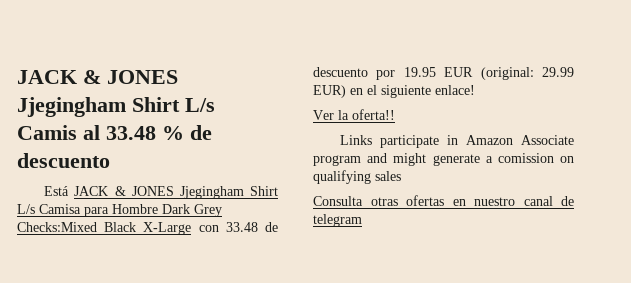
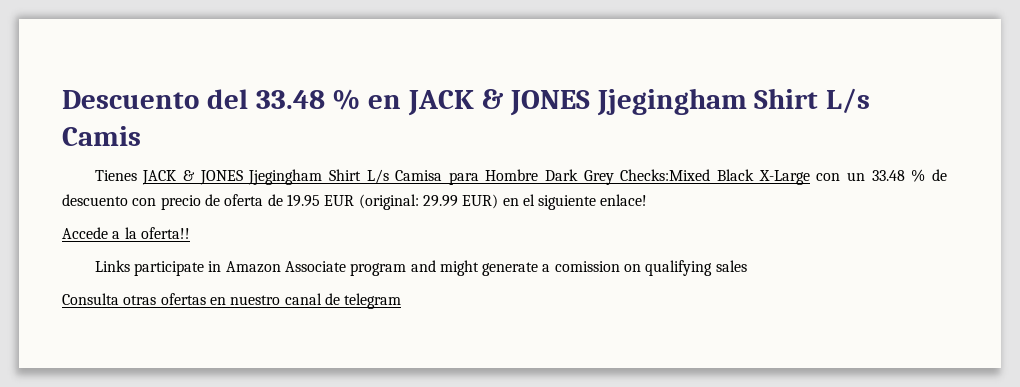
- JACK & JONES Jjegingham Shirt L/s Camis al 33.48 % de descuento
- Está JACK & JONES Jjegingham Shirt L/s Camisa para Hombre Dark Grey Checks:Mixed Black X-Large con 33.48 de descuento por 19.95 EUR (original: 29.99 EUR) en el siguiente enlace!
+ Descuento del 33.48 % en JACK & JONES Jjegingham Shirt L/s Camis
+ Tienes JACK & JONES Jjegingham Shirt L/s Camisa para Hombre Dark Grey Checks:Mixed Black X-Large con un 33.48 % de descuento con precio de oferta de 19.95 EUR (original: 29.99 EUR) en el siguiente enlace!
- Ver la oferta!!
+ Accede a la oferta!!

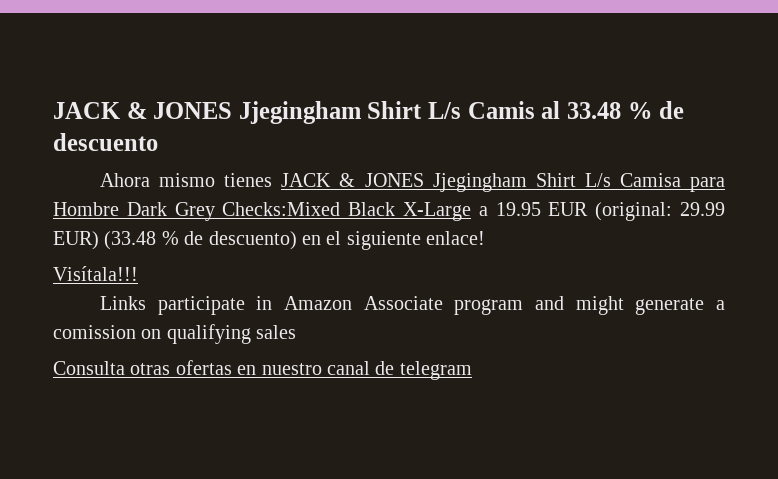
- Descuento del 33.48 % en JACK & JONES Jjegingham Shirt L/s Camis
- Tienes JACK & JONES Jjegingham Shirt L/s Camisa para Hombre Dark Grey Checks:Mixed Black X-Large con un 33.48 % de descuento con precio de oferta de 19.95 EUR (original: 29.99 EUR) en el siguiente enlace!
+ JACK & JONES Jjegingham Shirt L/s Camis al 33.48 % de descuento
+ Ahora mismo tienes JACK & JONES Jjegingham Shirt L/s Camisa para Hombre Dark Grey Checks:Mixed Black X-Large a 19.95 EUR (original: 29.99 EUR) (33.48 % de descuento) en el siguiente enlace!
- Accede a la oferta!!
+ Visítala!!!

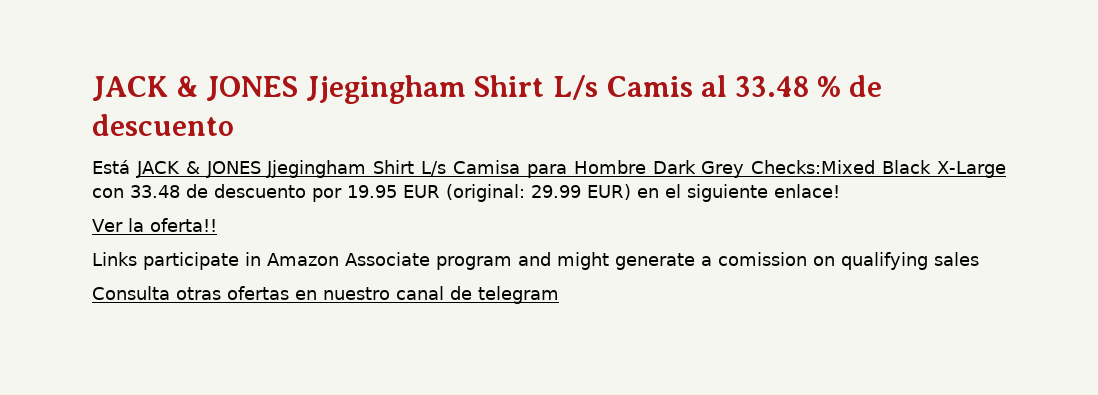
- Ahora mismo tienes JACK & JONES Jjegingham Shirt L/s Camisa para Hombre Dark Grey Checks:Mixed Black X-Large a 19.95 EUR (original: 29.99 EUR) (33.48 % de descuento) en el siguiente enlace!
+ Está JACK & JONES Jjegingham Shirt L/s Camisa para Hombre Dark Grey Checks:Mixed Black X-Large con 33.48 de descuento por 19.95 EUR (original: 29.99 EUR) en el siguiente enlace!
- Visítala!!!
+ Ver la oferta!!

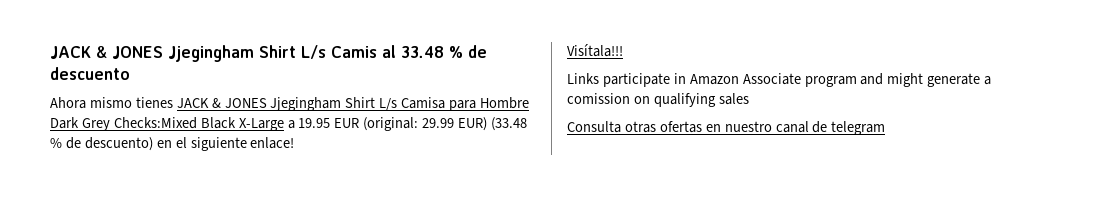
- Está JACK & JONES Jjegingham Shirt L/s Camisa para Hombre Dark Grey Checks:Mixed Black X-Large con 33.48 de descuento por 19.95 EUR (original: 29.99 EUR) en el siguiente enlace!
+ Ahora mismo tienes JACK & JONES Jjegingham Shirt L/s Camisa para Hombre Dark Grey Checks:Mixed Black X-Large a 19.95 EUR (original: 29.99 EUR) (33.48 % de descuento) en el siguiente enlace!
- Ver la oferta!!
+ Visítala!!!

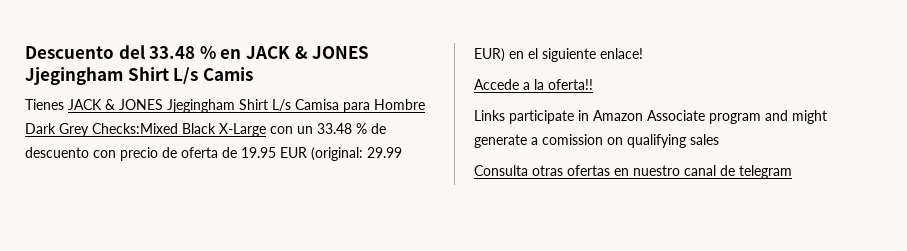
- JACK & JONES Jjegingham Shirt L/s Camis al 33.48 % de descuento
- Ahora mismo tienes JACK & JONES Jjegingham Shirt L/s Camisa para Hombre Dark Grey Checks:Mixed Black X-Large a 19.95 EUR (original: 29.99 EUR) (33.48 % de descuento) en el siguiente enlace!
+ Descuento del 33.48 % en JACK & JONES Jjegingham Shirt L/s Camis
+ Tienes JACK & JONES Jjegingham Shirt L/s Camisa para Hombre Dark Grey Checks:Mixed Black X-Large con un 33.48 % de descuento con precio de oferta de 19.95 EUR (original: 29.99 EUR) en el siguiente enlace!
- Visítala!!!
+ Accede a la oferta!!

